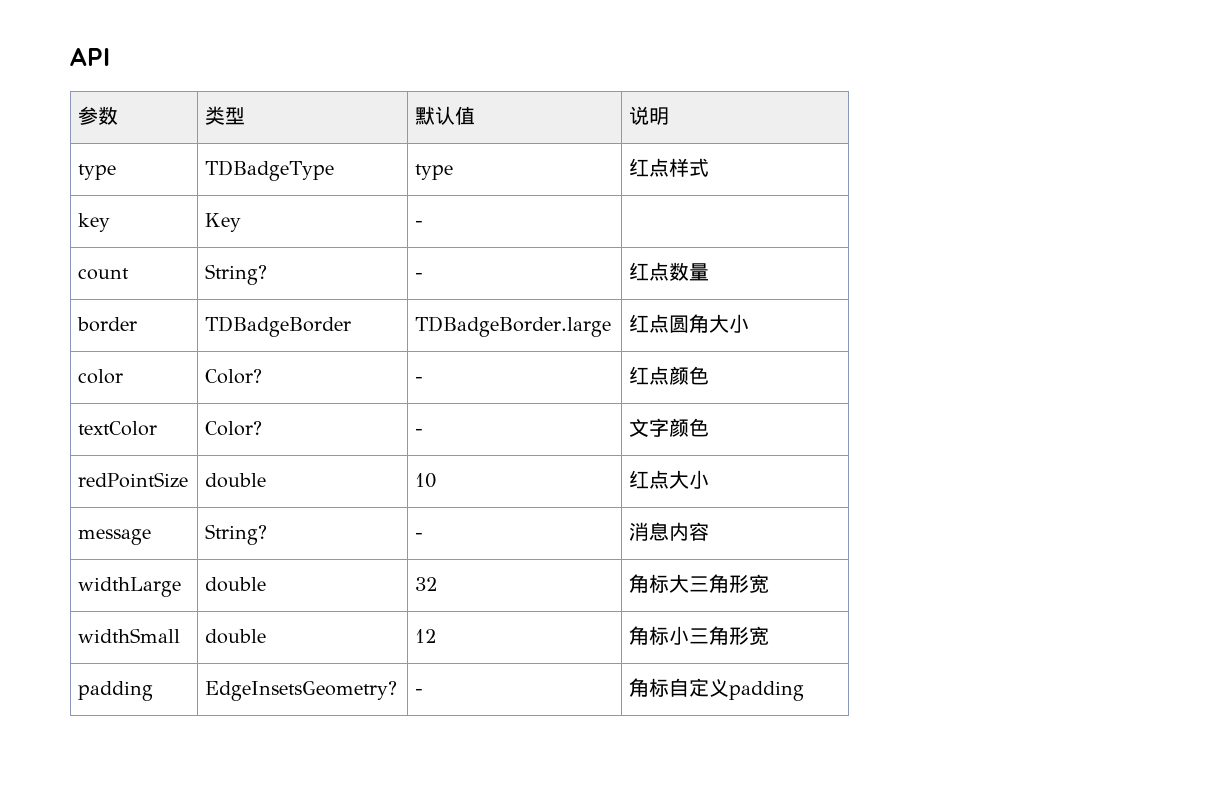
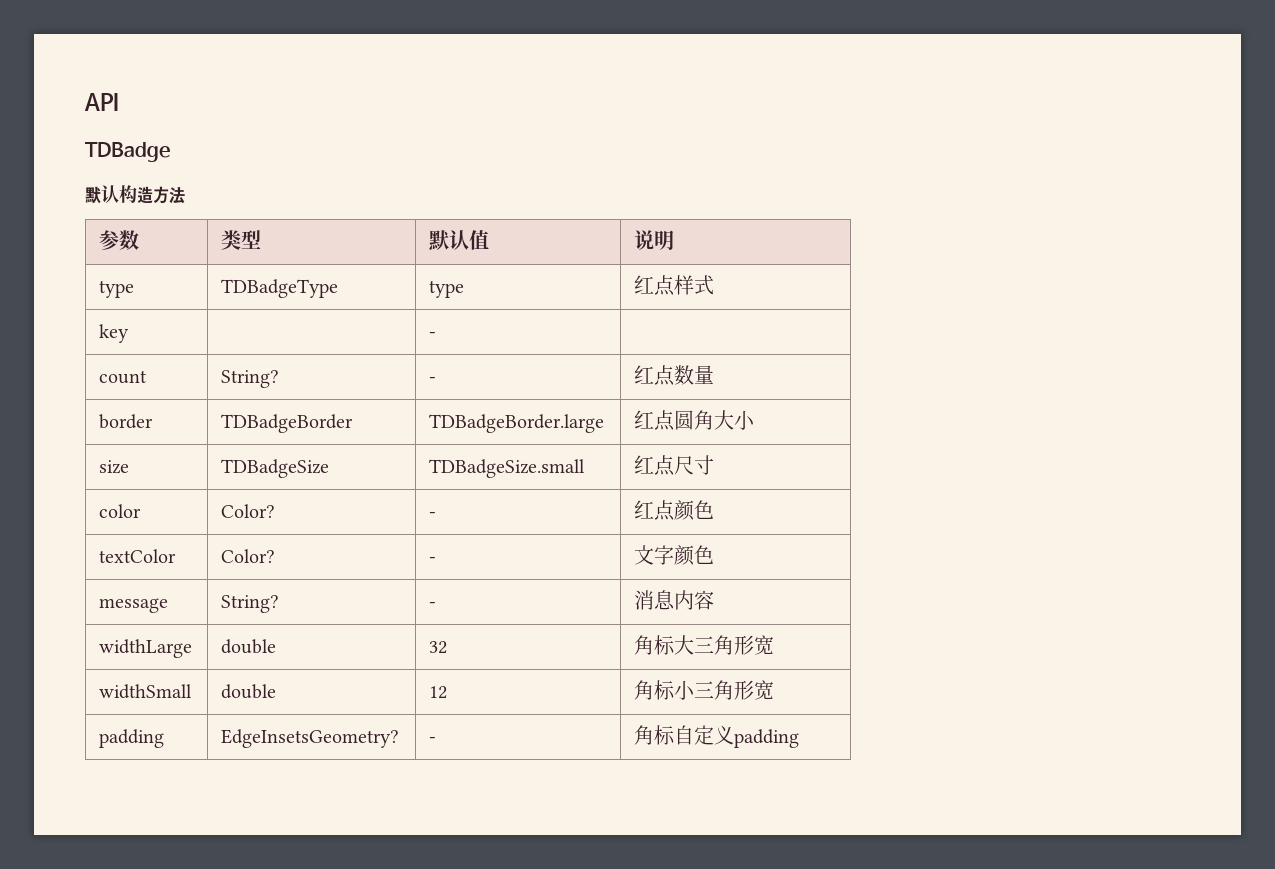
+ TDBadge
+ 默认构造方法
- key | Key | - |
+ key | | - |
+ size | TDBadgeSize | TDBadgeSize.small | 红点尺寸
- redPointSize | double | 10 | 红点大小

